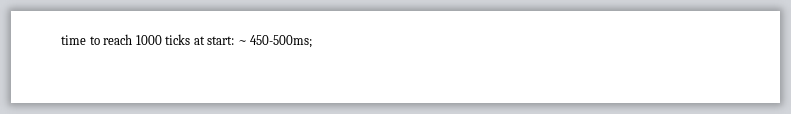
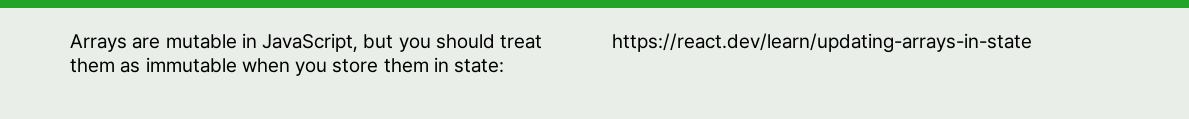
- time to reach 1000 ticks at start: ~ 450-500ms;
+ Arrays are mutable in JavaScript, but you should treat them as immutable when you store them in state: https://react.dev/learn/updating-arrays-in-state

